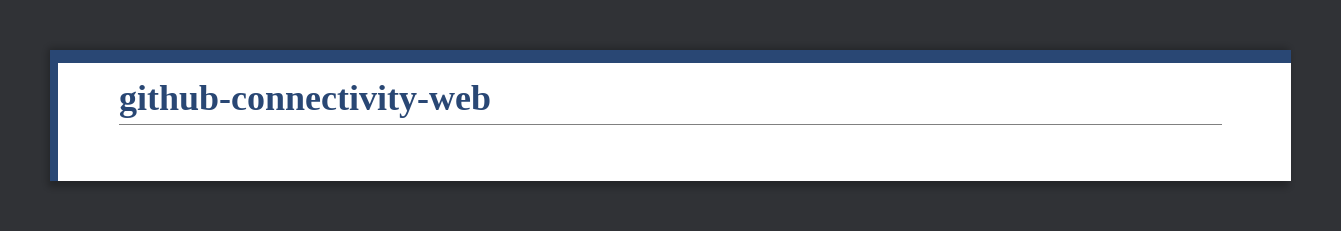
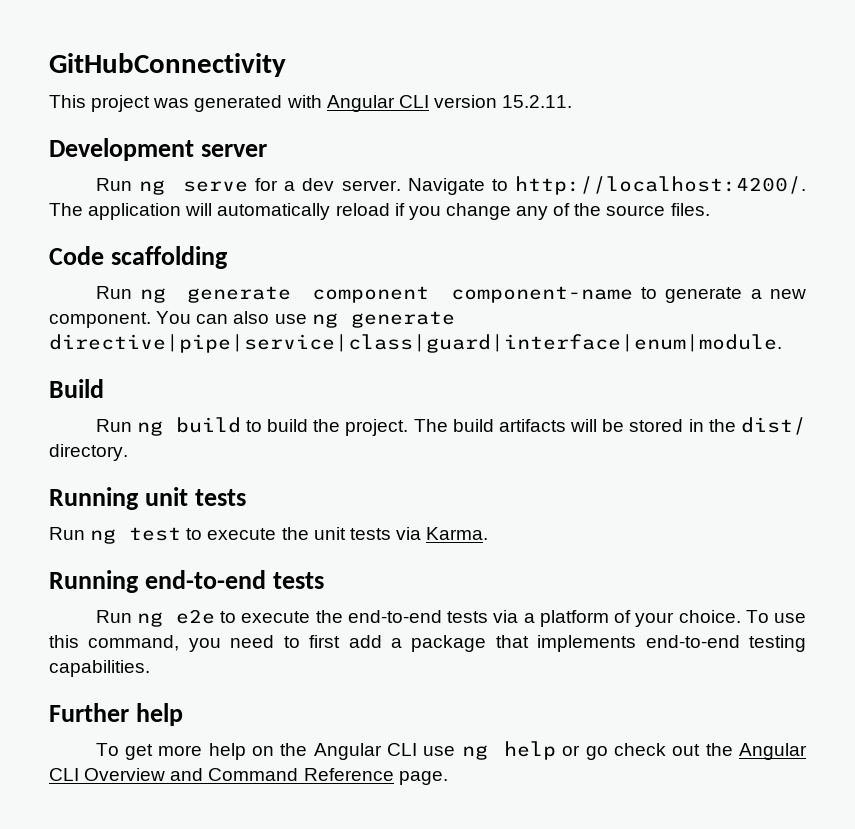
- github-connectivity-web
+ GitHubConnectivity
+ This project was generated with Angular CLI version 15.2.11.
+ Development server
+ Run ng serve for a dev server. Navigate to http://localhost:4200/. The application will automatically reload if you change any of the source files.
+ Code scaffolding
+ Run ng generate component component-name to generate a new component. You can also use ng generate directive|pipe|service|class|guard|interface|enum|module.
+ Build
+ Run ng build to build the project. The build artifacts will be stored in the dist/ directory.
+ Running unit tests
+ Run ng test to execute the unit tests via Karma.
+ Running end-to-end tests
+ Run ng e2e to execute the end-to-end tests via a platform of your choice. To use this command, you need to first add a package that implements end-to-end testing capabilities.
+ Further help
+ To get more help on the Angular CLI use ng help or go check out the Angular CLI Overview and Command Reference page.

